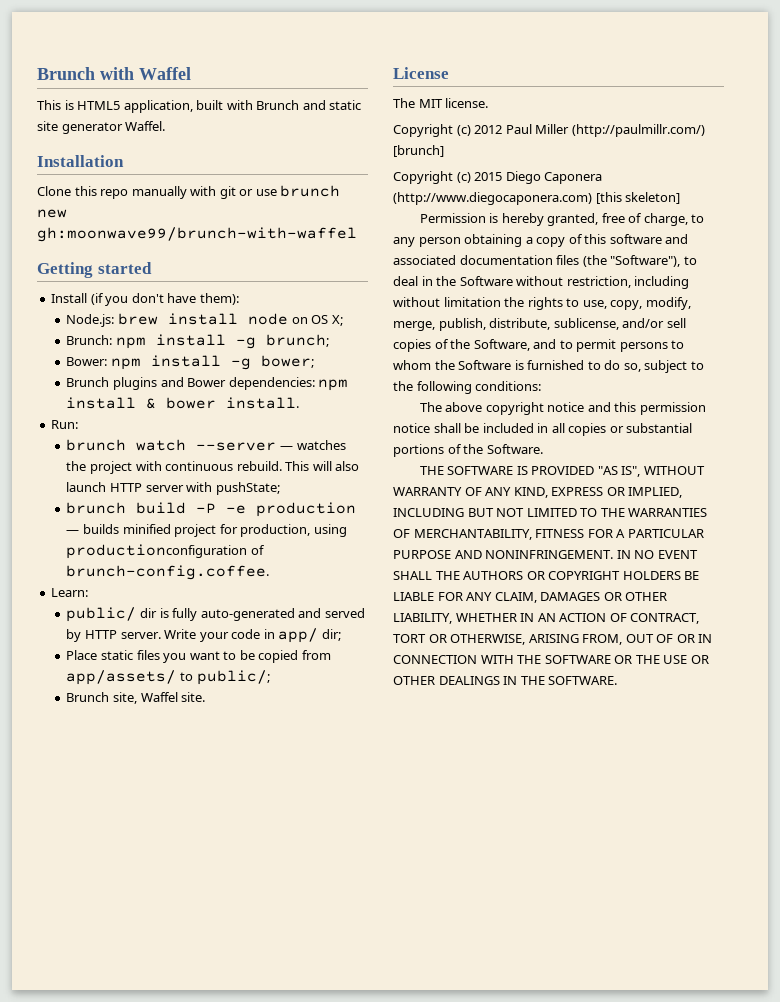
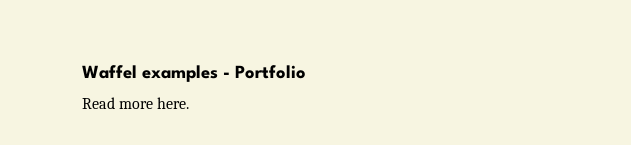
- Brunch with Waffel
- This is HTML5 application, built with Brunch and static site generator Waffel.
- Installation
- Clone this repo manually with git or use brunch new gh:moonwave99/brunch-with-waffel
- Getting started
- Install (if you don't have them):
- Node.js: brew install node on OS X;
- Brunch: npm install -g brunch;
- Bower: npm install -g bower;
- Brunch plugins and Bower dependencies: npm install & bower install.
- Run:
- brunch watch --server — watches the project with continuous rebuild. This will also launch HTTP server with pushState;
- brunch build -P -e production — builds minified project for production, using productionconfiguration of brunch-config.coffee.
- Learn:
- public/ dir is fully auto-generated and served by HTTP server. Write your code in app/ dir;
- Place static files you want to be copied from app/assets/ to public/;
- Brunch site, Waffel site.
- License
- The MIT license.
- Copyright (c) 2012 Paul Miller (http://paulmillr.com/) [brunch]
- Copyright (c) 2015 Diego Caponera (http://www.diegocaponera.com) [this skeleton]
- Permission is hereby granted, free of charge, to any person obtaining a copy of this software and associated documentation files (the "Software"), to deal in the Software without restriction, including without limitation the rights to use, copy, modify, merge, publish, distribute, sublicense, and/or sell copies of the Software, and to permit persons to whom the Software is furnished to do so, subject to the following conditions:
- The above copyright notice and this permission notice shall be included in all copies or substantial portions of the Software.
- THE SOFTWARE IS PROVIDED "AS IS", WITHOUT WARRANTY OF ANY KIND, EXPRESS OR IMPLIED, INCLUDING BUT NOT LIMITED TO THE WARRANTIES OF MERCHANTABILITY, FITNESS FOR A PARTICULAR PURPOSE AND NONINFRINGEMENT. IN NO EVENT SHALL THE AUTHORS OR COPYRIGHT HOLDERS BE LIABLE FOR ANY CLAIM, DAMAGES OR OTHER LIABILITY, WHETHER IN AN ACTION OF CONTRACT, TORT OR OTHERWISE, ARISING FROM, OUT OF OR IN CONNECTION WITH THE SOFTWARE OR THE USE OR OTHER DEALINGS IN THE SOFTWARE.
+ Waffel examples - Portfolio
+ Read more here.

